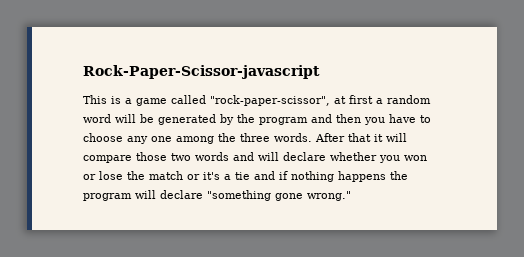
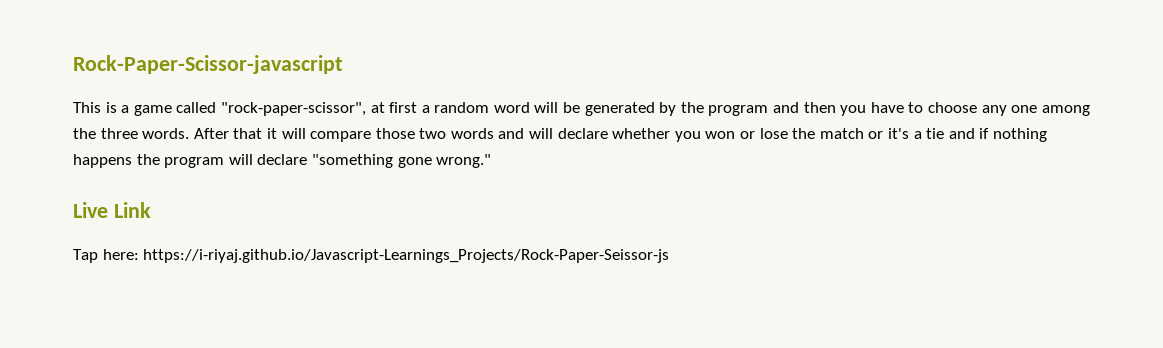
+ Live Link
+ Tap here: https://i-riyaj.github.io/Javascript-Learnings_Projects/Rock-Paper-Seissor-js

